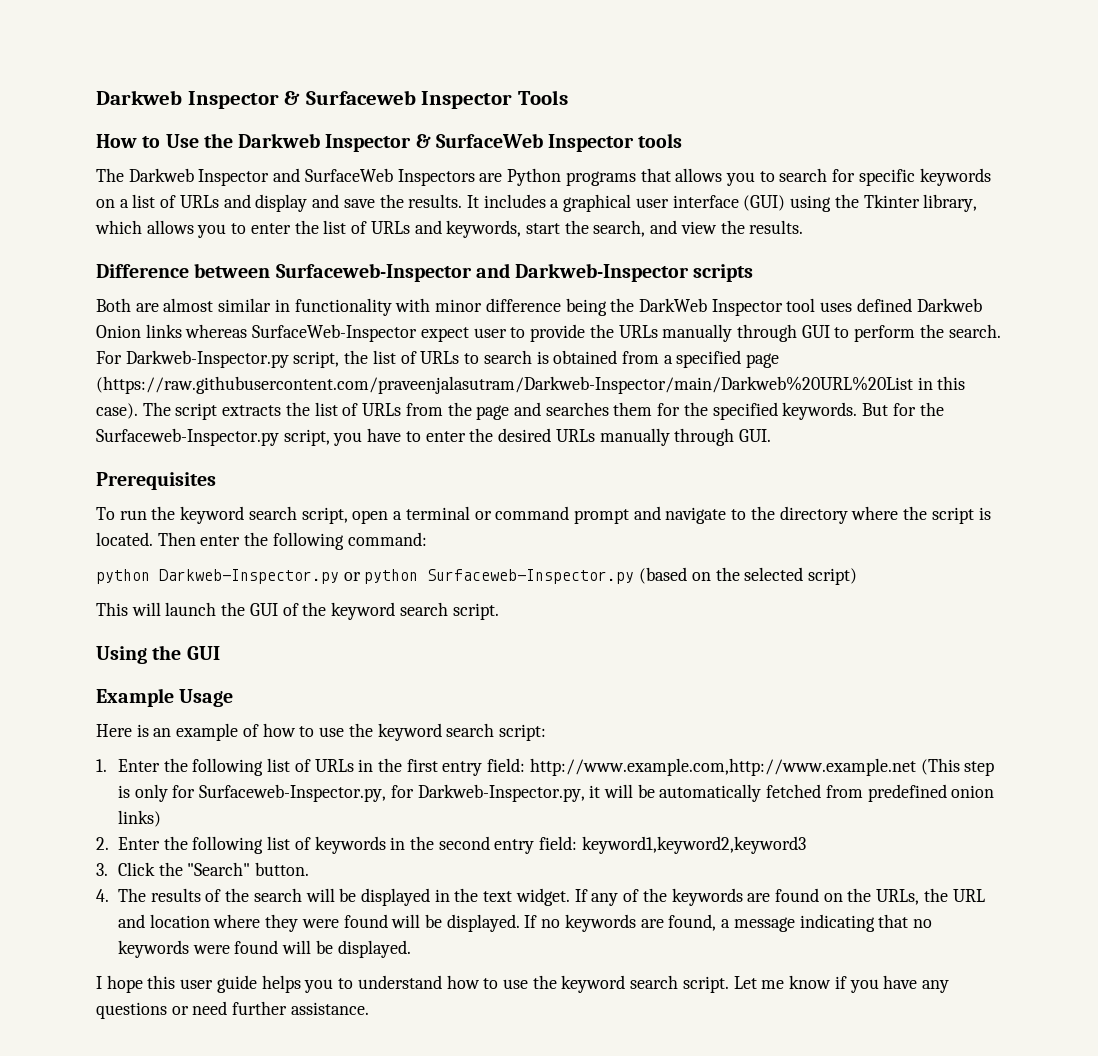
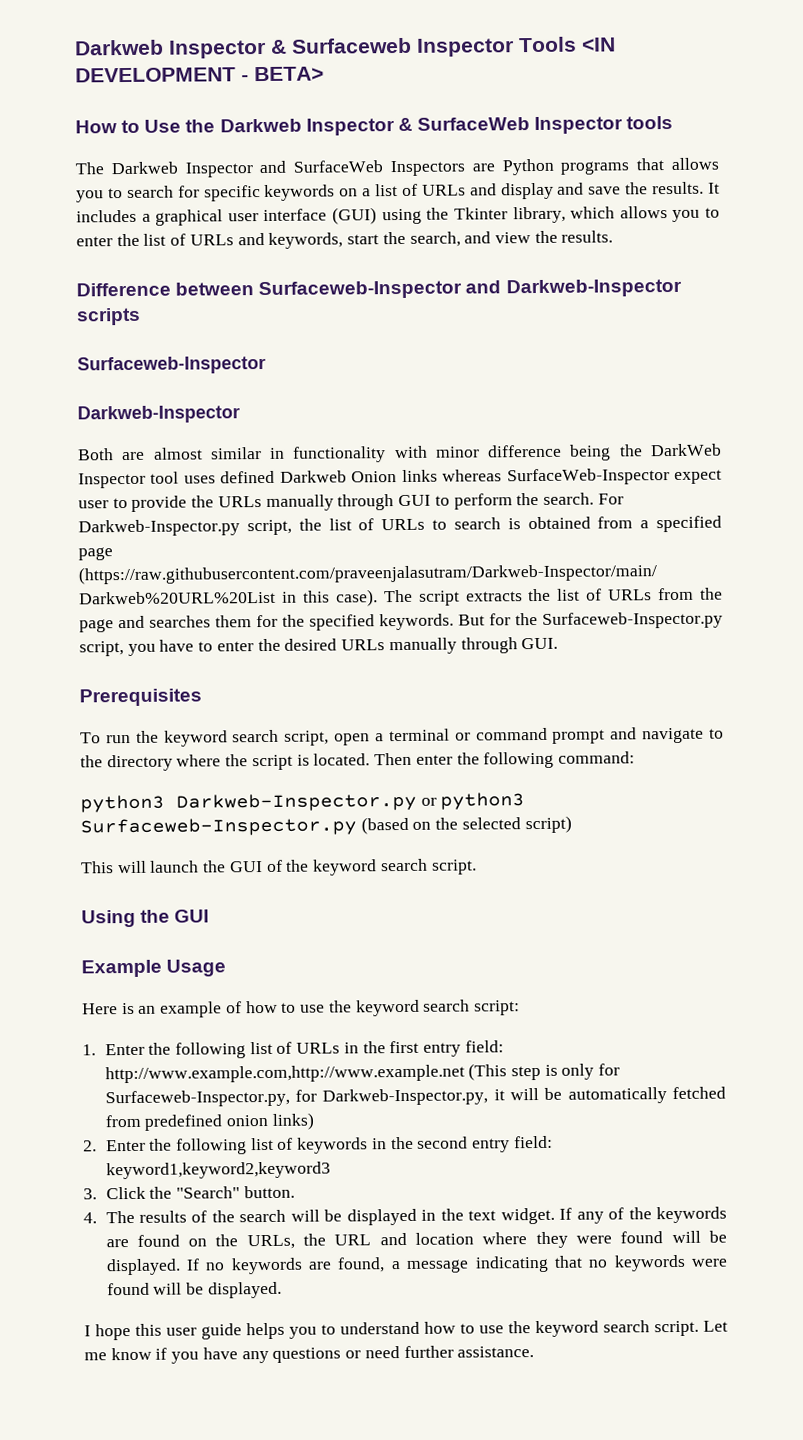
- Darkweb Inspector & Surfaceweb Inspector Tools
+ Darkweb Inspector & Surfaceweb Inspector Tools <IN DEVELOPMENT - BETA>
  Difference between Surfaceweb-Inspector and Darkweb-Inspector scripts
+ Surfaceweb-Inspector
+ Darkweb-Inspector
- python Darkweb-Inspector.py or python Surfaceweb-Inspector.py (based on the selected script)
+ python3 Darkweb-Inspector.py or python3 Surfaceweb-Inspector.py (based on the selected script)

